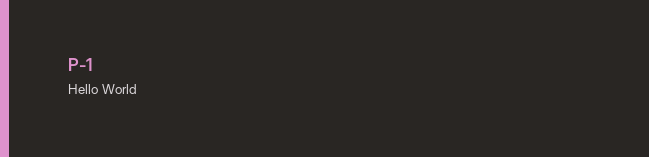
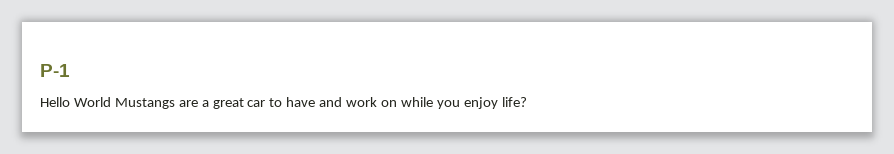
- Hello World
+ Hello World Mustangs are a great car to have and work on while you enjoy life?

